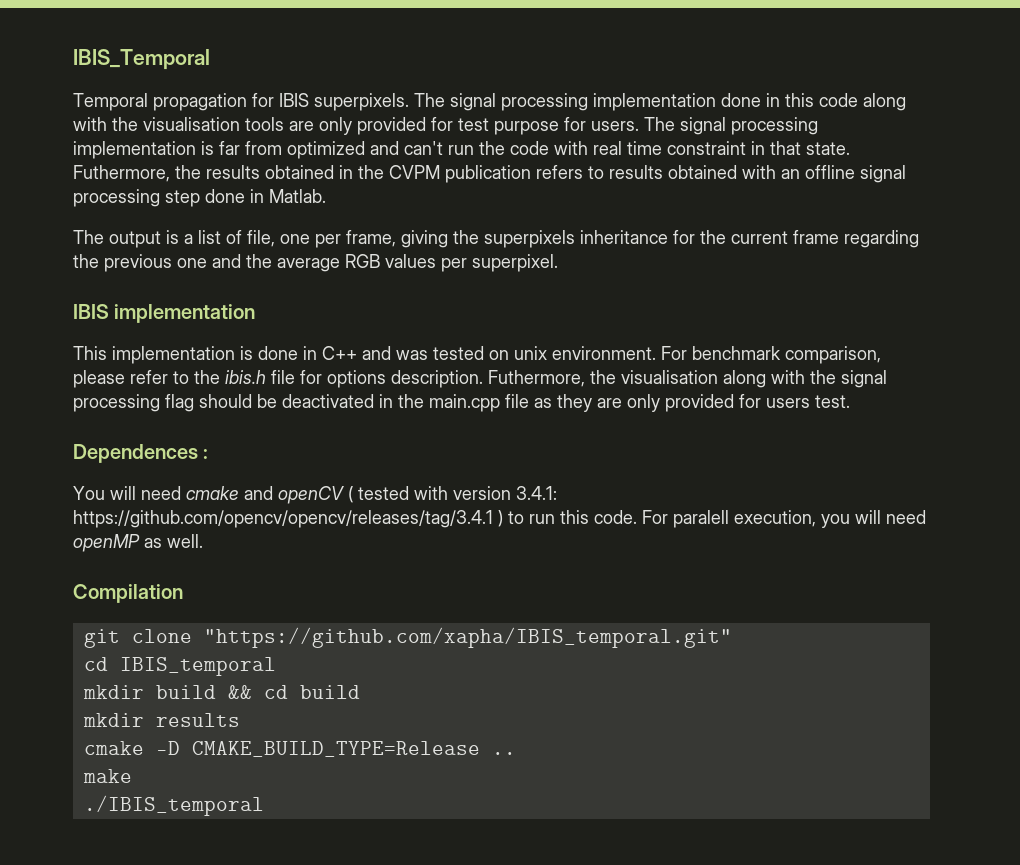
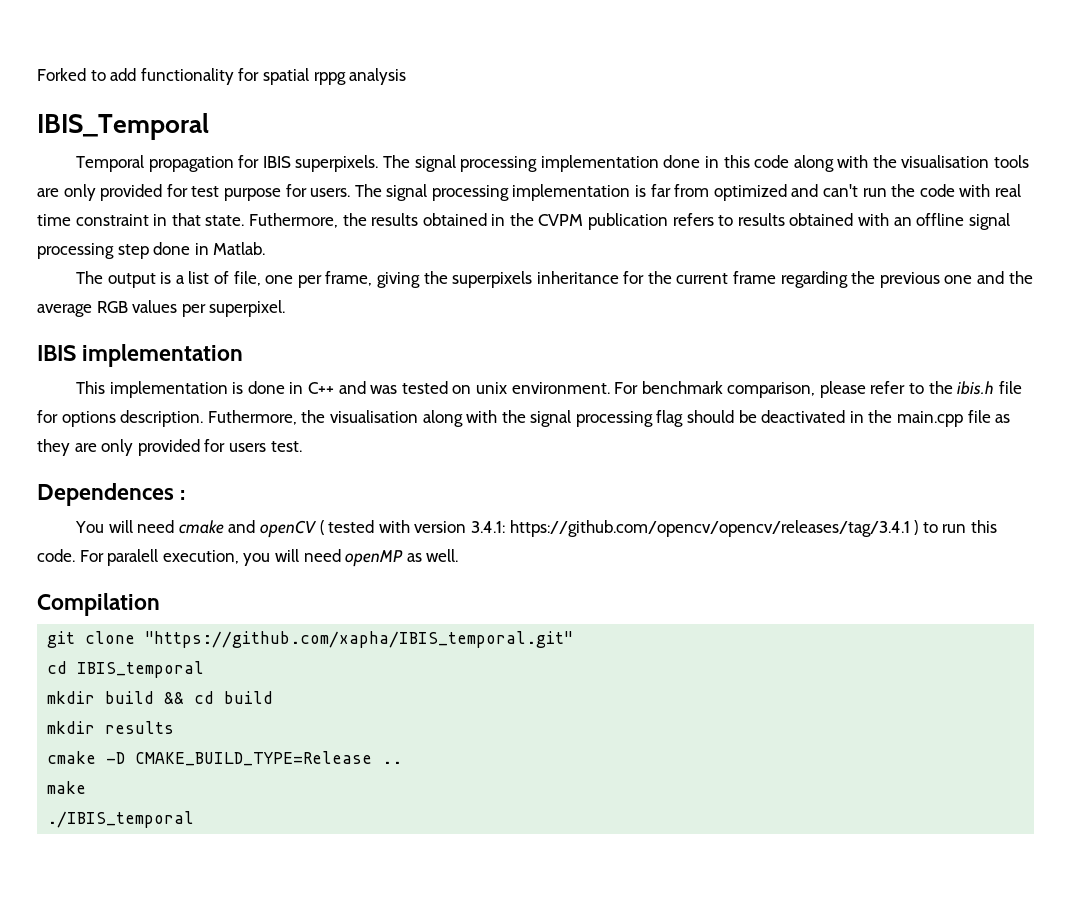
+ Forked to add functionality for spatial rppg analysis

